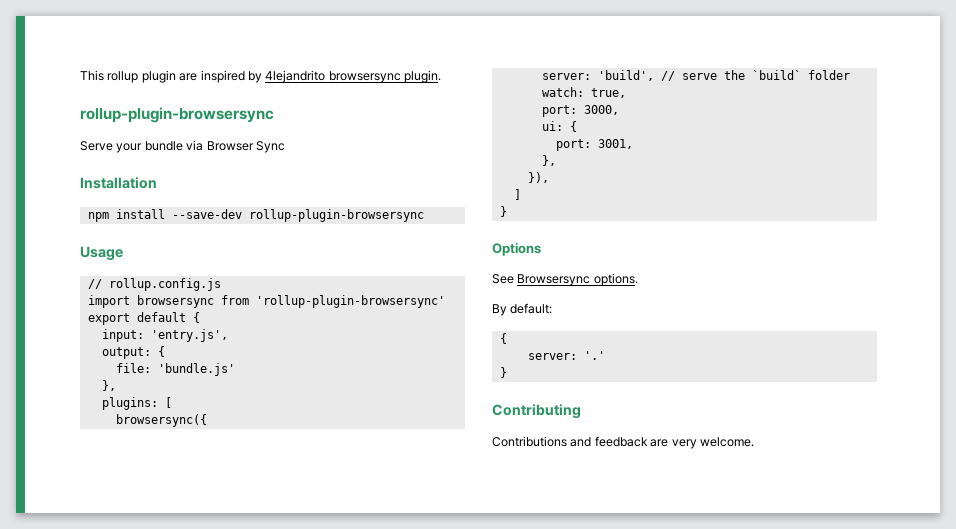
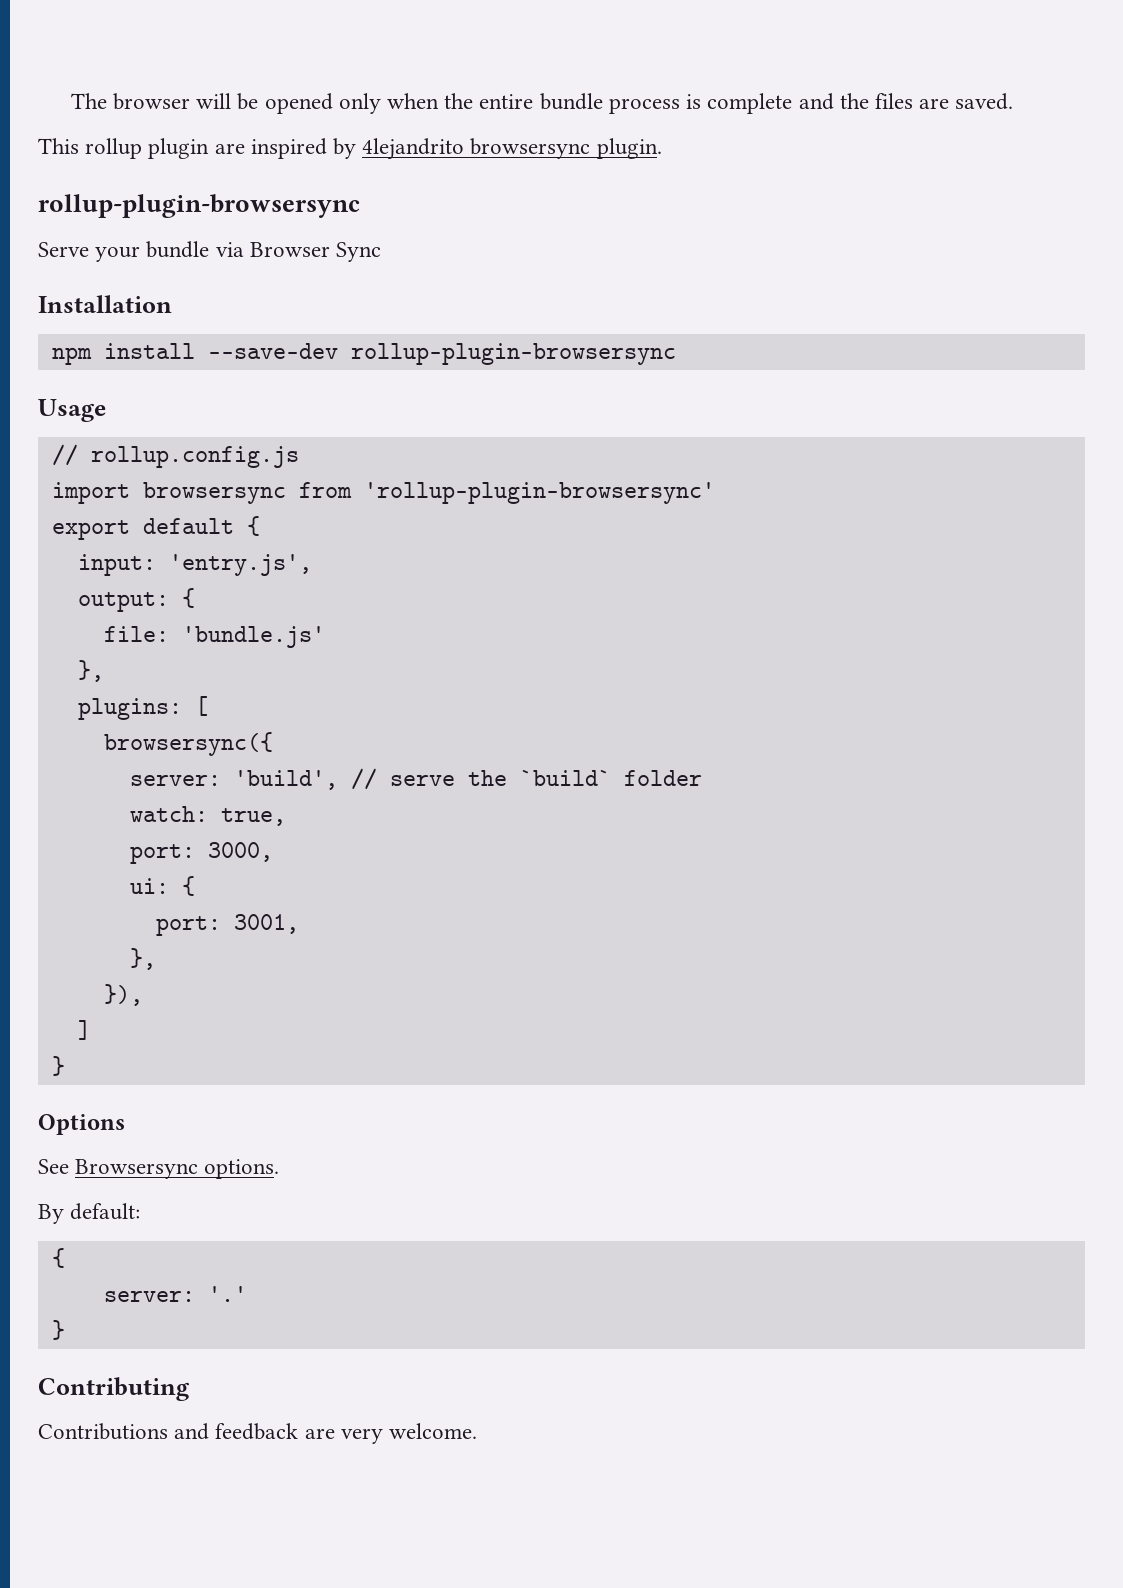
+ The browser will be opened only when the entire bundle process is complete and the files are saved.

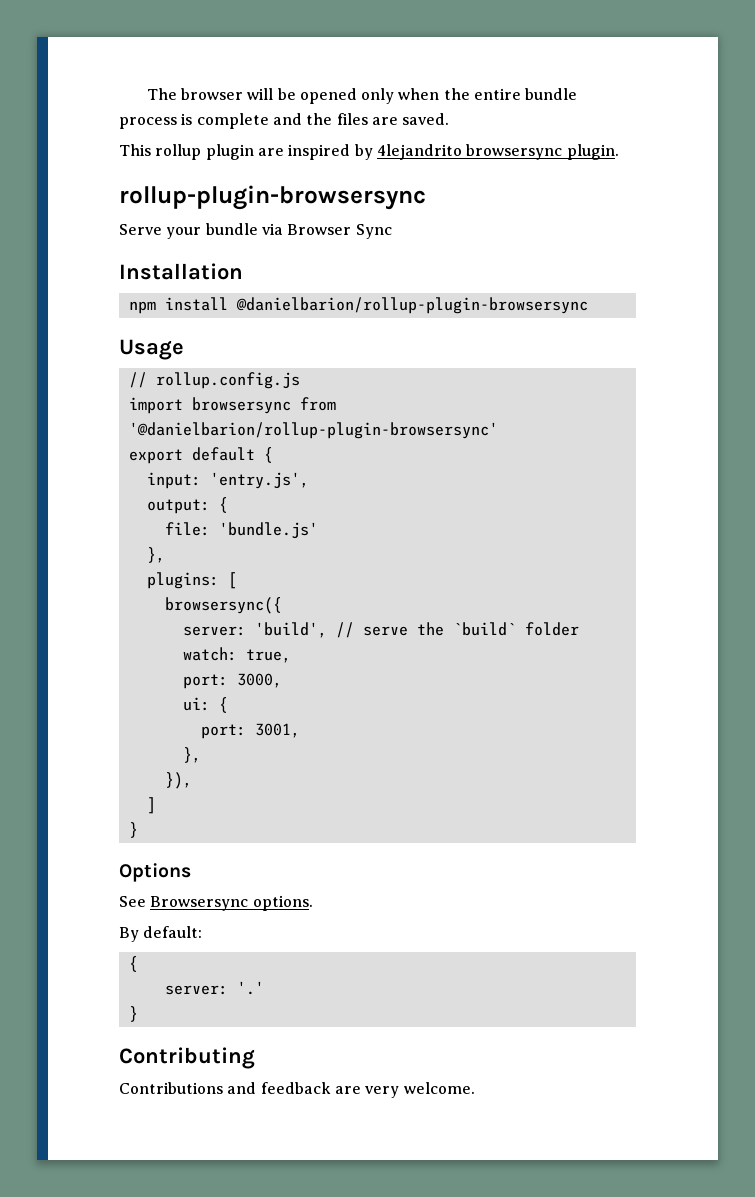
- npm install --save-dev rollup-plugin-browsersync
+ npm install @danielbarion/rollup-plugin-browsersync
- import browsersync from 'rollup-plugin-browsersync'
+ import browsersync from '@danielbarion/rollup-plugin-browsersync'

